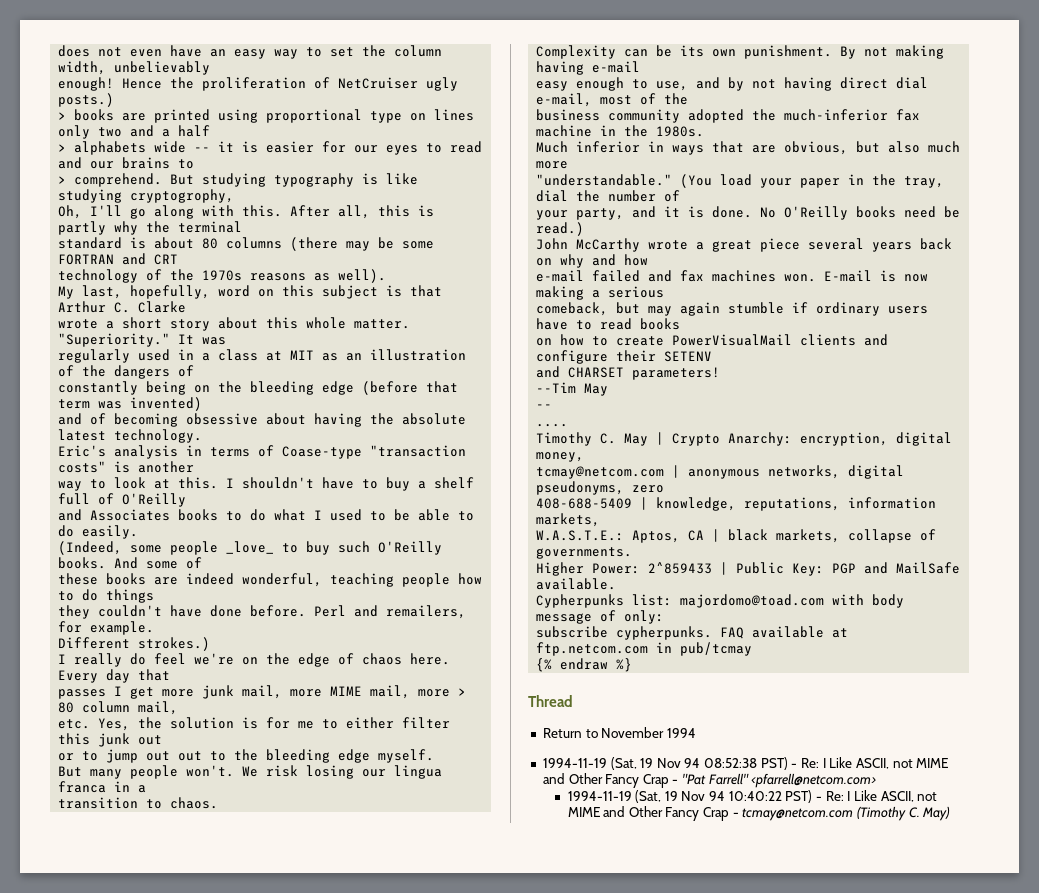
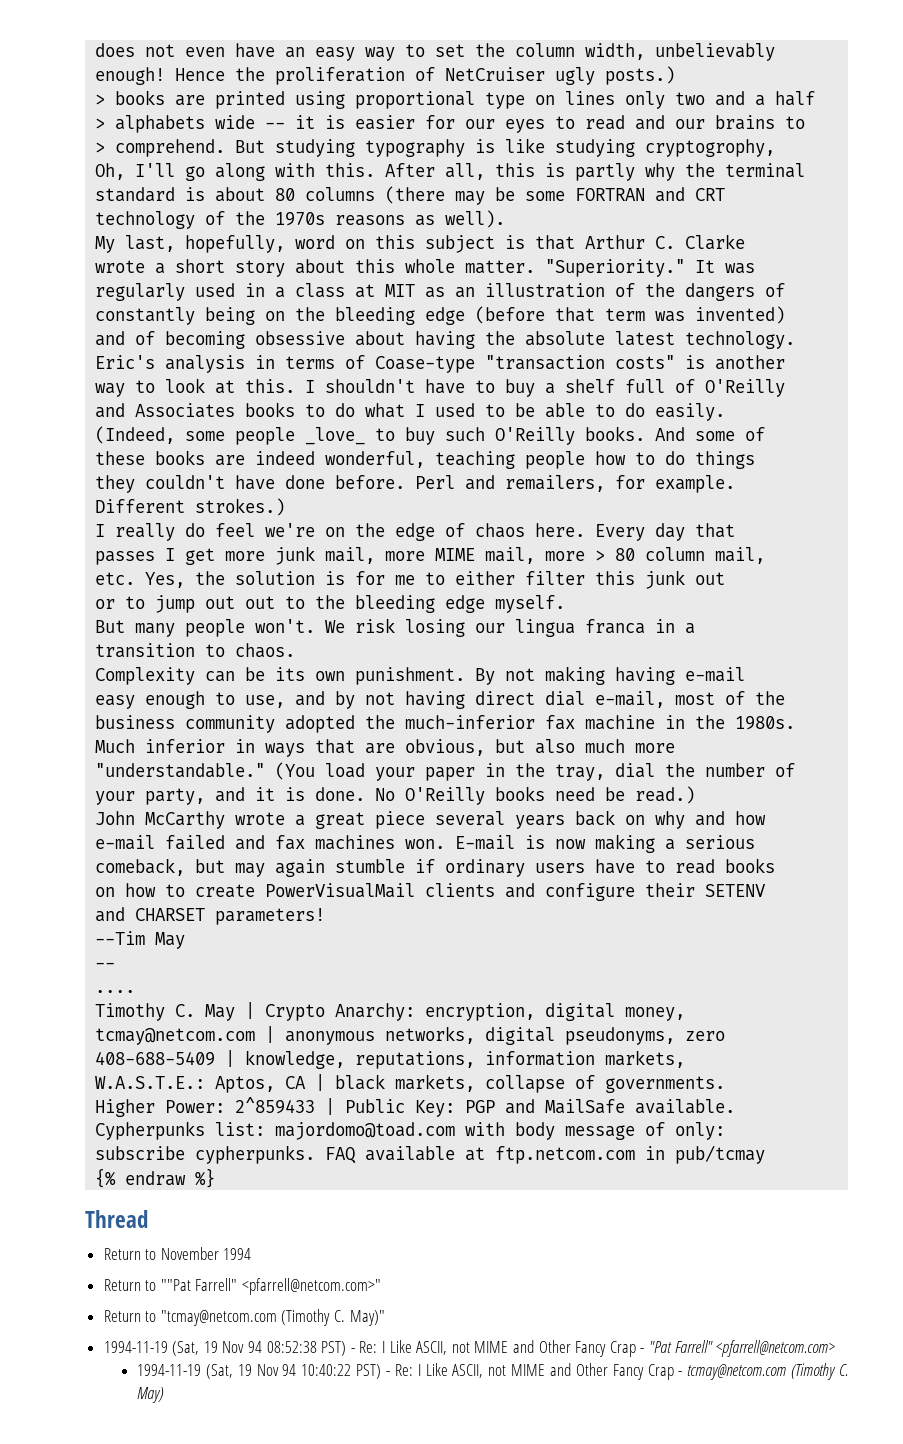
+ Return to ""Pat Farrell" <pfarrell@netcom.com>"
+ Return to "tcmay@netcom.com (Timothy C. May)"

